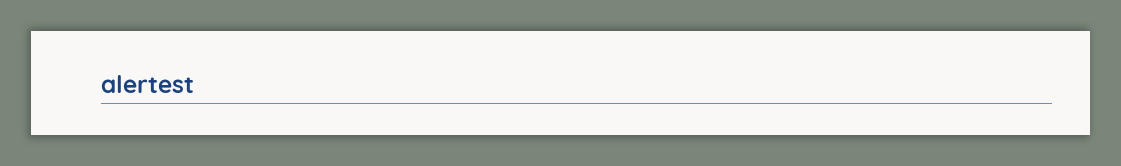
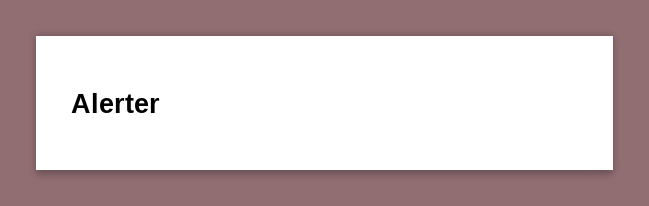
- alertest
+ Alerter

